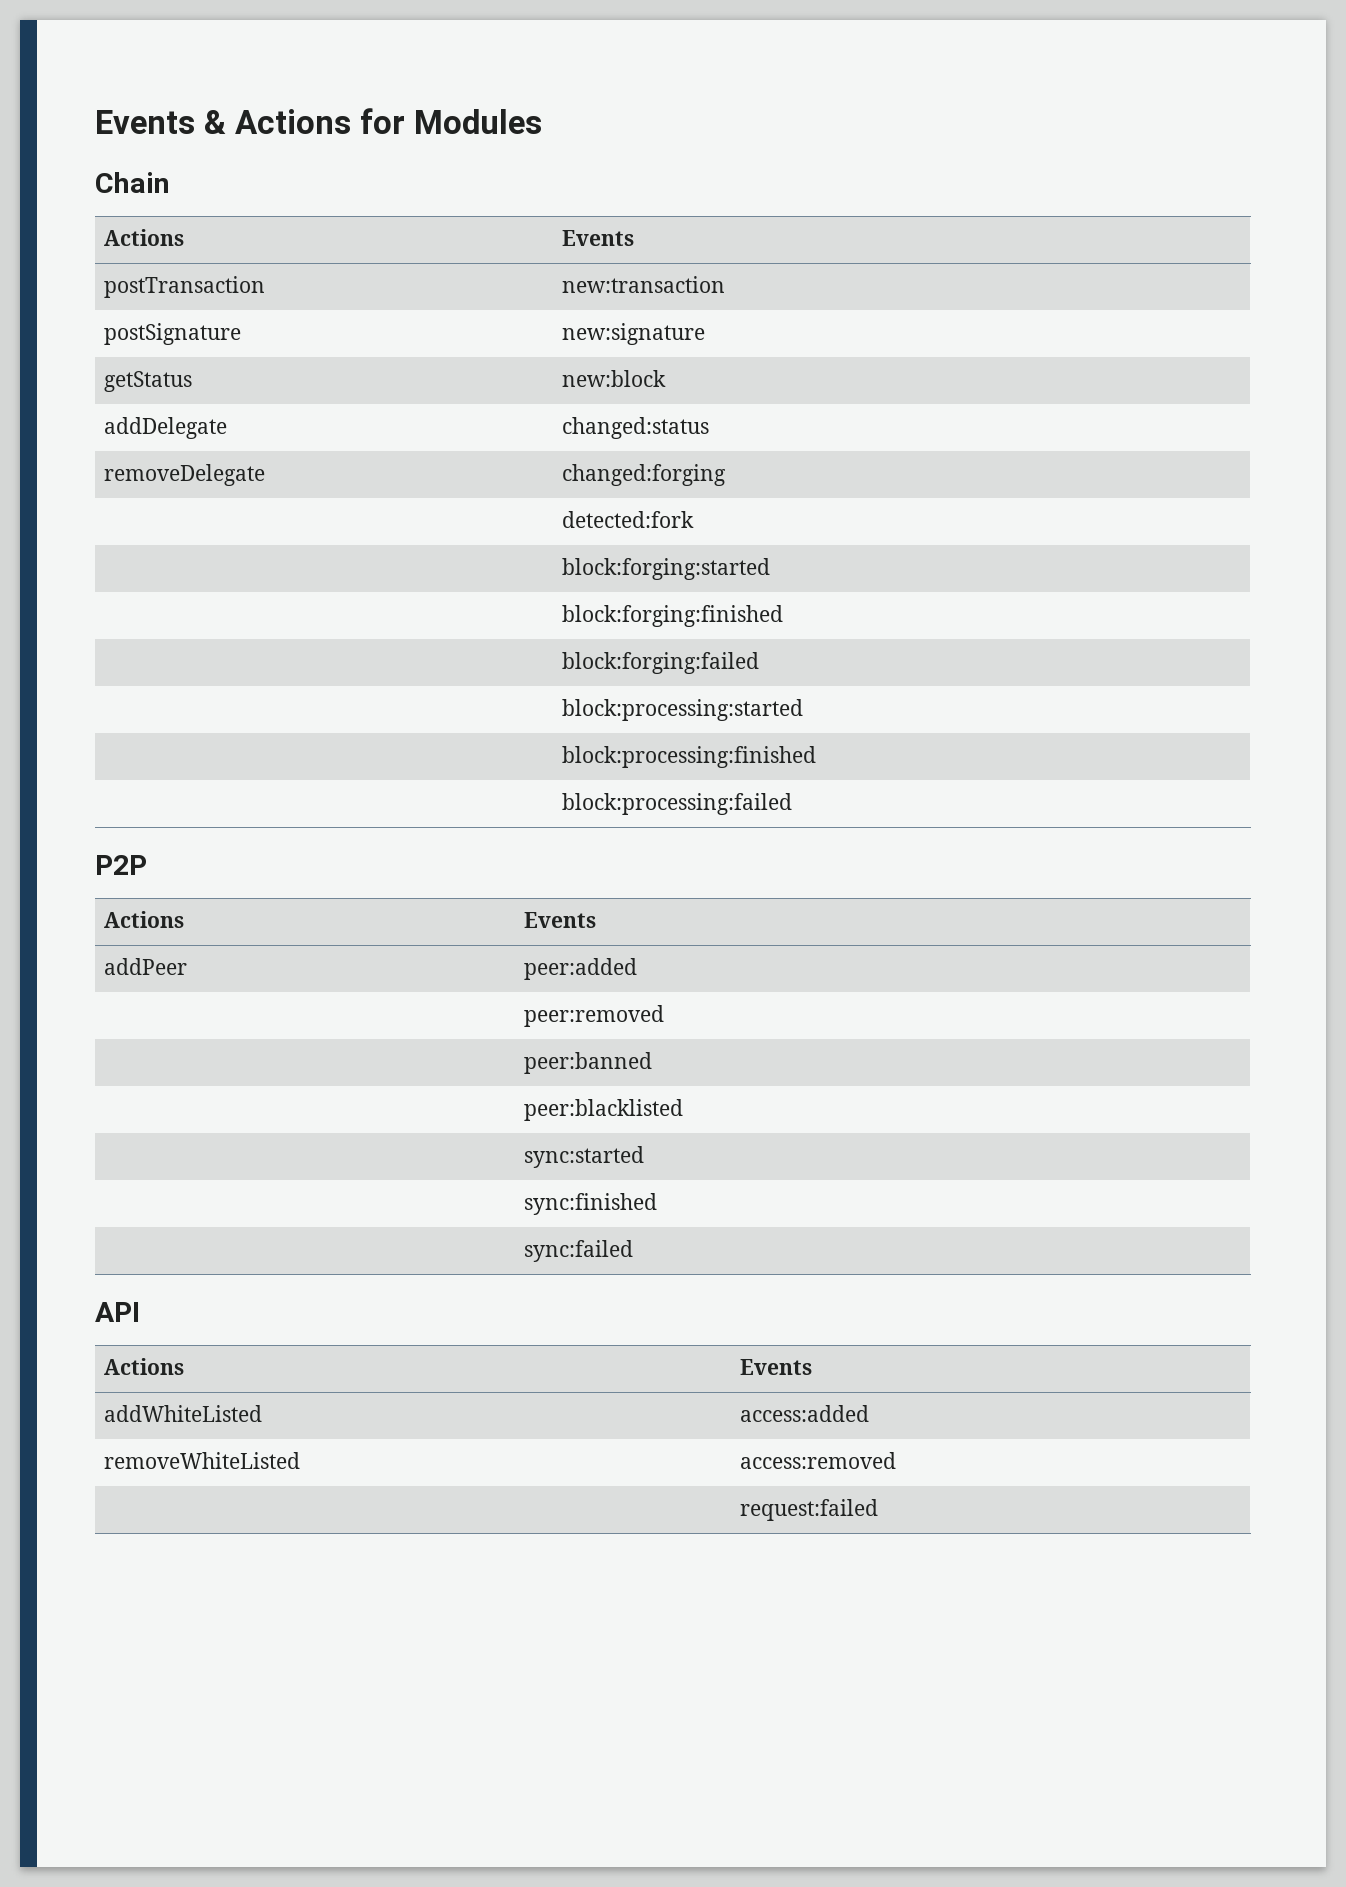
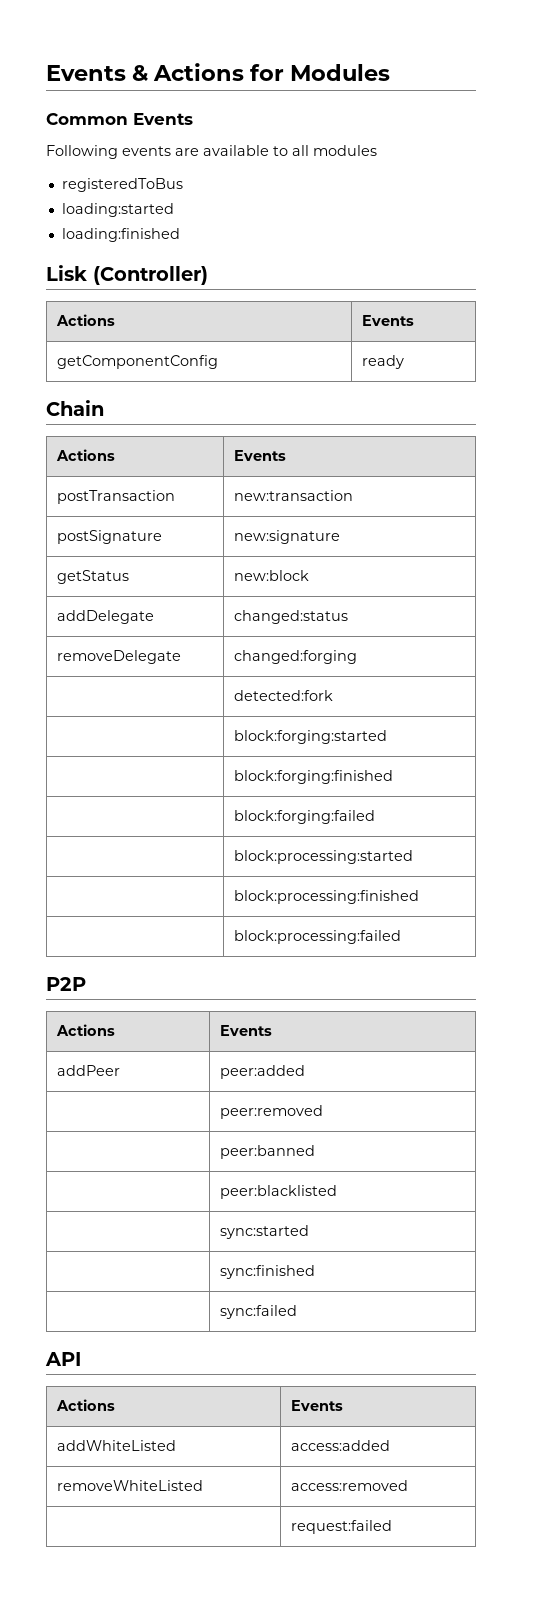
+ Common Events
+ Following events are available to all modules
+ registeredToBus
+ loading:started
+ loading:finished
+ Lisk (Controller)
+ Actions | Events
+ getComponentConfig | ready

